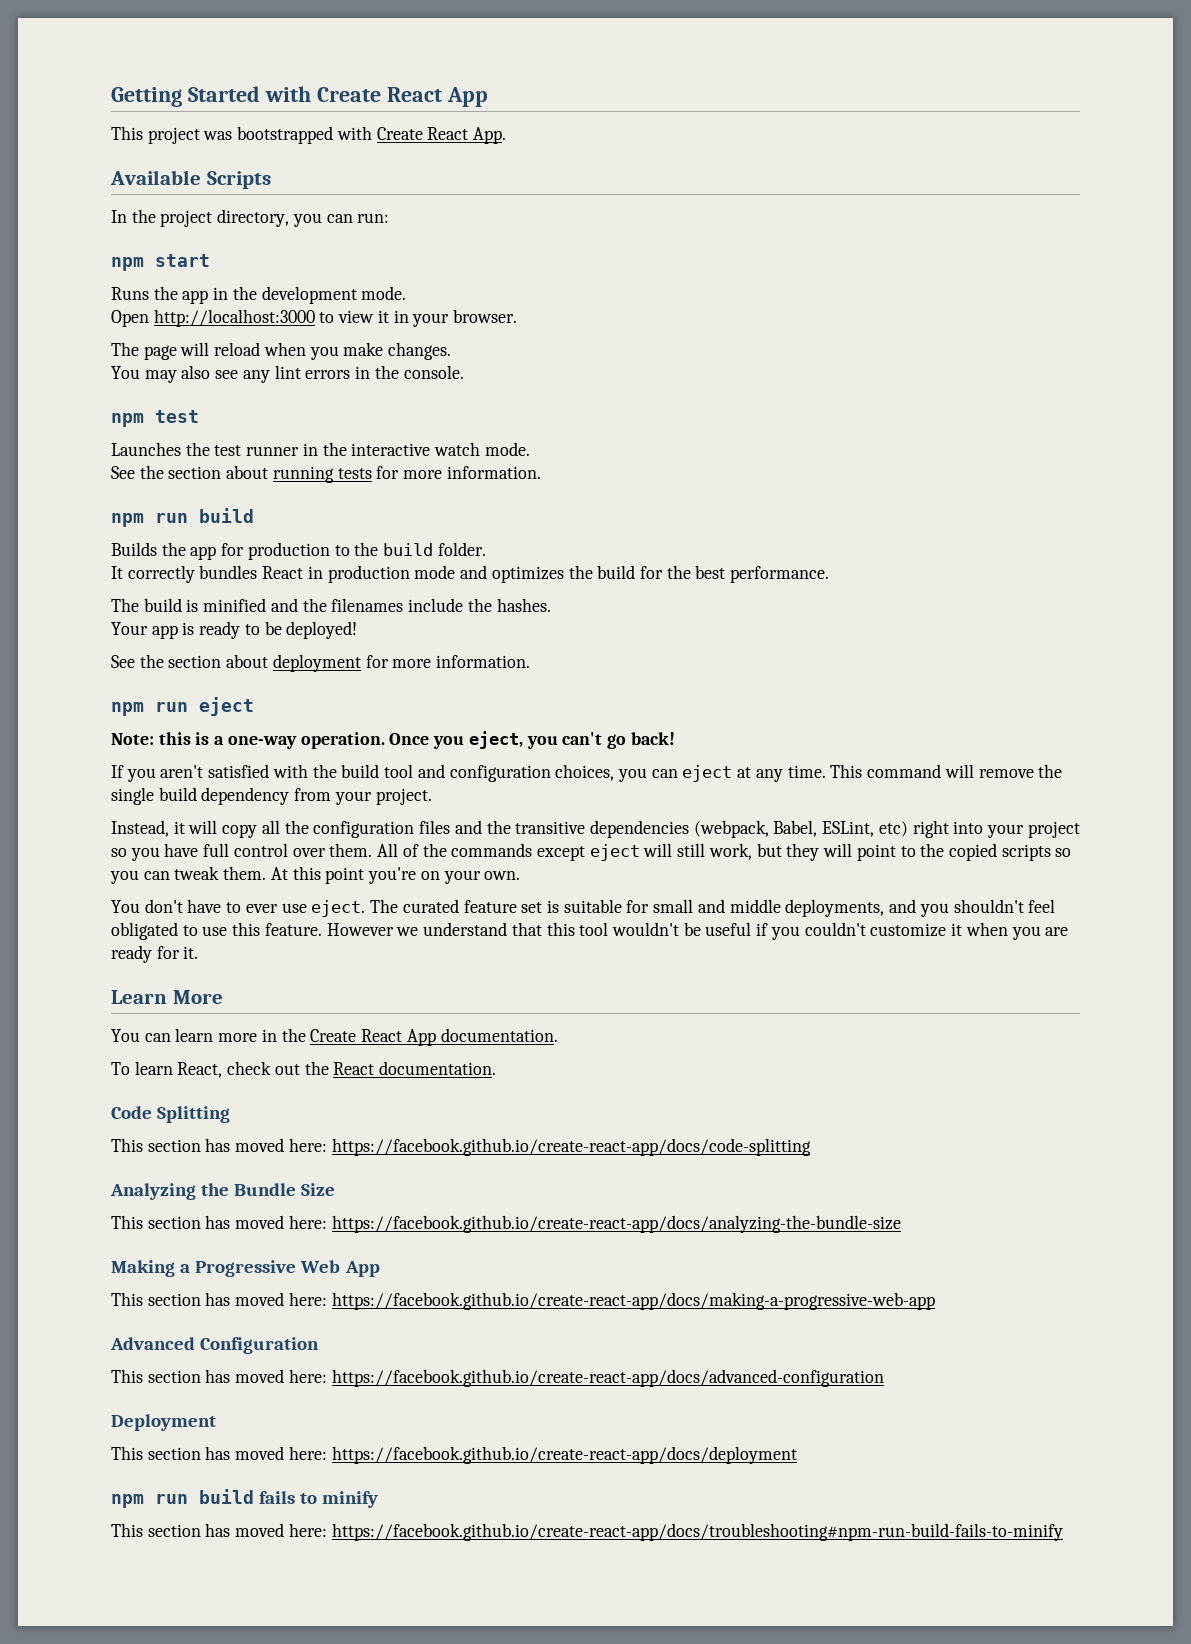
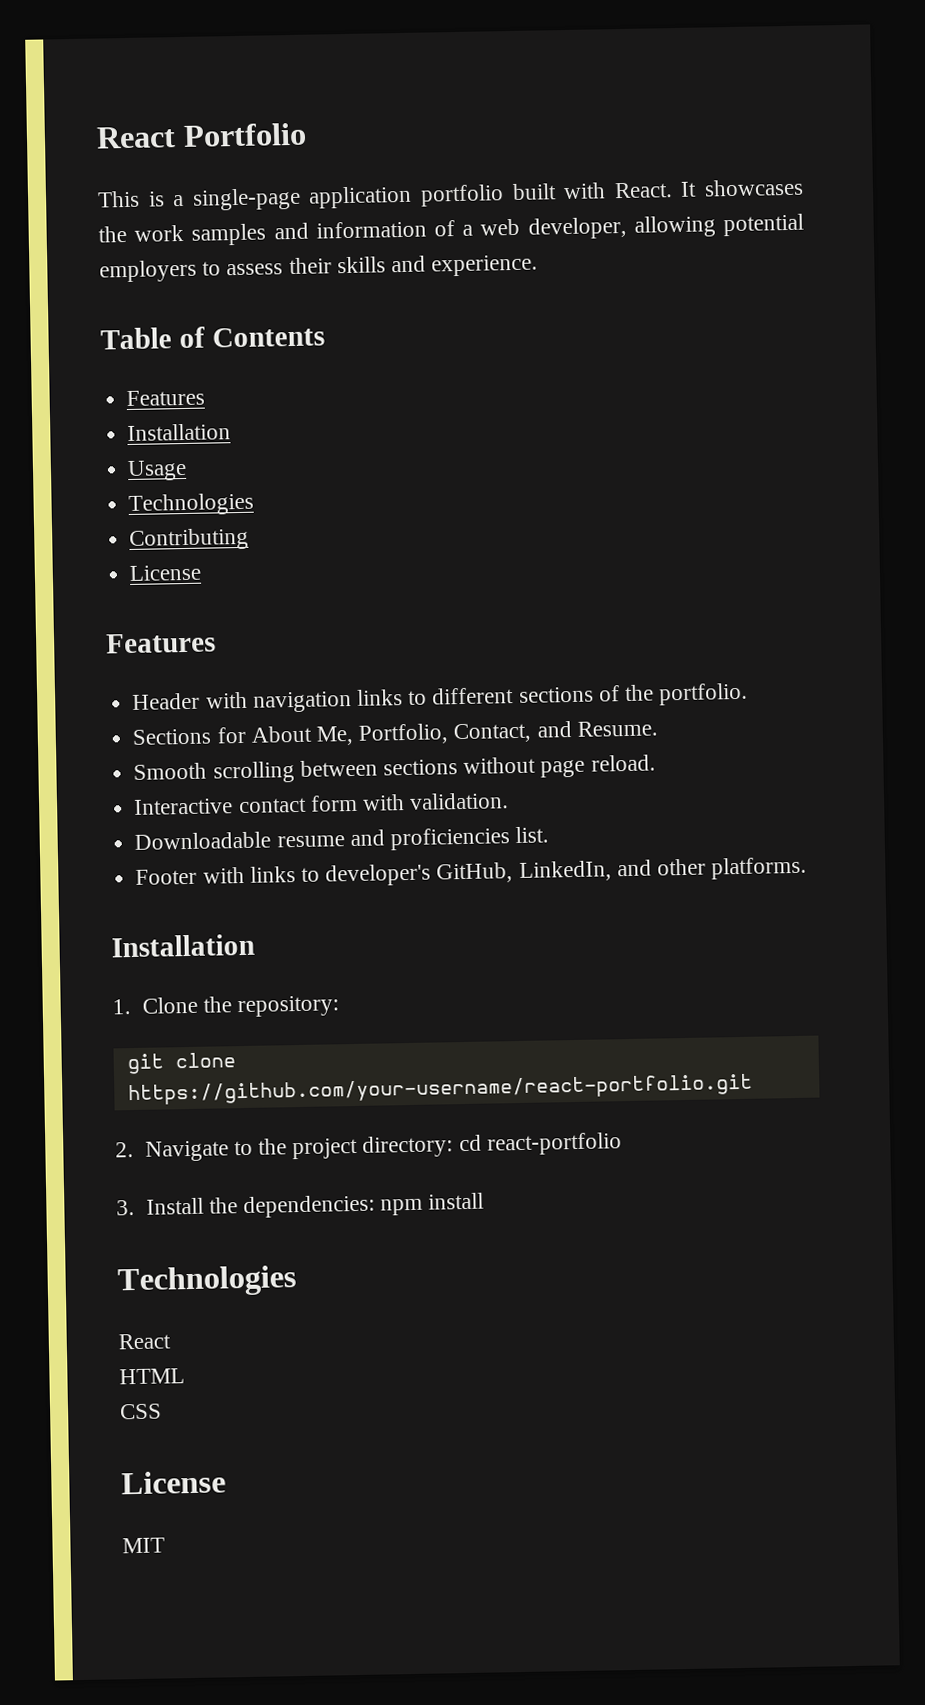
- Getting Started with Create React App
- This project was bootstrapped with Create React App.
- Available Scripts
- In the project directory, you can run:
- npm start
- Runs the app in the development mode.
- Open http://localhost:3000 to view it in your browser.
- The page will reload when you make changes.
- You may also see any lint errors in the console.
- npm test
- Launches the test runner in the interactive watch mode.
- See the section about running tests for more information.
- npm run build
- Builds the app for production to the build folder.
- It correctly bundles React in production mode and optimizes the build for the best performance.
- The build is minified and the filenames include the hashes.
- Your app is ready to be deployed!
- See the section about deployment for more information.
- npm run eject
- Note: this is a one-way operation. Once you eject, you can't go back!
- If you aren't satisfied with the build tool and configuration choices, you can eject at any time. This command will remove the single build dependency from your project.
- Instead, it will copy all the configuration files and the transitive dependencies (webpack, Babel, ESLint, etc) right into your project so you have full control over them. All of the commands except eject will still work, but they will point to the copied scripts so you can tweak them. At this point you're on your own.
- You don't have to ever use eject. The curated feature set is suitable for small and middle deployments, and you shouldn't feel obligated to use this feature. However we understand that this tool wouldn't be useful if you couldn't customize it when you are ready for it.
- Learn More
- You can learn more in the Create React App documentation.
- To learn React, check out the React documentation.
- Code Splitting
- This section has moved here: https://facebook.github.io/create-react-app/docs/code-splitting
- Analyzing the Bundle Size
- This section has moved here: https://facebook.github.io/create-react-app/docs/analyzing-the-bundle-size
- Making a Progressive Web App
- This section has moved here: https://facebook.github.io/create-react-app/docs/making-a-progressive-web-app
- Advanced Configuration
- This section has moved here: https://facebook.github.io/create-react-app/docs/advanced-configuration
- Deployment
- This section has moved here: https://facebook.github.io/create-react-app/docs/deployment
- npm run build fails to minify
- This section has moved here: https://facebook.github.io/create-react-app/docs/troubleshooting#npm-run-build-fails-to-minify
+ React Portfolio
+ This is a single-page application portfolio built with React. It showcases the work samples and information of a web developer, allowing potential employers to assess their skills and experience.
+ Table of Contents
+ Features
+ Installation
+ Usage
+ Technologies
+ Contributing
+ License
+ Features
+ Header with navigation links to different sections of the portfolio.
+ Sections for About Me, Portfolio, Contact, and Resume.
+ Smooth scrolling between sections without page reload.
+ Interactive contact form with validation.
+ Downloadable resume and proficiencies list.
+ Footer with links to developer's GitHub, LinkedIn, and other platforms.
+ Installation
+ 1. Clone the repository:
+ git clone https://github.com/your-username/react-portfolio.git
+ 2. Navigate to the project directory: cd react-portfolio
+ 3. Install the dependencies: npm install
+ Technologies
+ React
+ HTML
+ CSS
+ License
+ MIT

